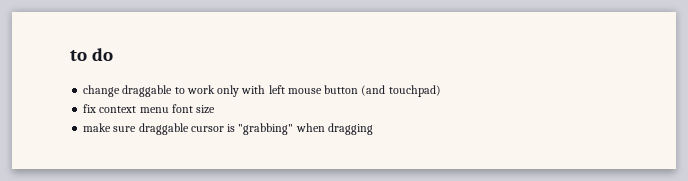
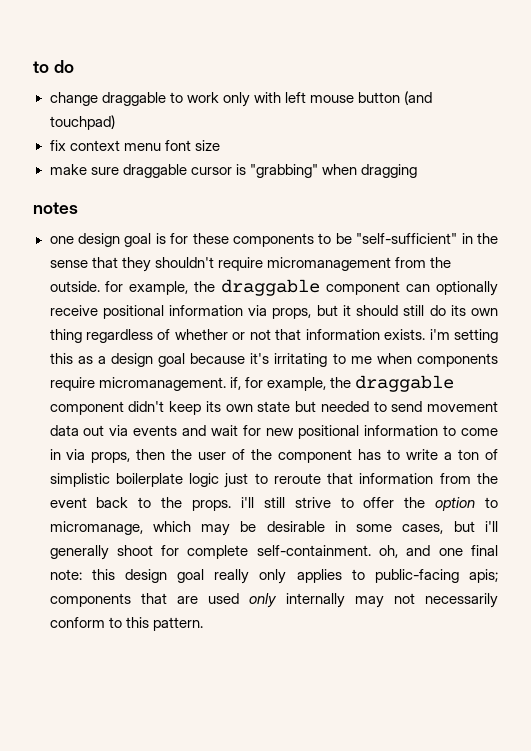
+ notes
+ one design goal is for these components to be "self-sufficient" in the sense that they shouldn't require micromanagement from the outside. for example, the draggable component can optionally receive positional information via props, but it should still do its own thing regardless of whether or not that information exists. i'm setting this as a design goal because it's irritating to me when components require micromanagement. if, for example, the draggable component didn't keep its own state but needed to send movement data out via events and wait for new positional information to come in via props, then the user of the component has to write a ton of simplistic boilerplate logic just to reroute that information from the event back to the props. i'll still strive to offer the option to micromanage, which may be desirable in some cases, but i'll generally shoot for complete self-containment. oh, and one final note: this design goal really only applies to public-facing apis; components that are used only internally may not necessarily conform to this pattern.

